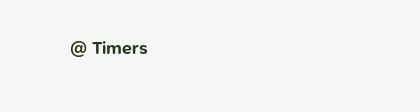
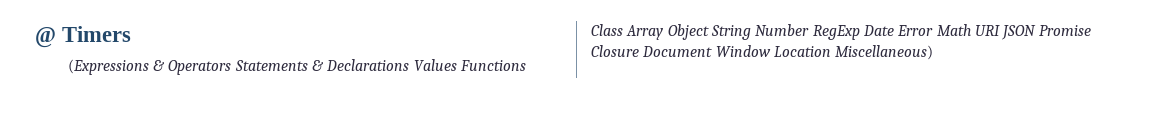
+ (Expressions & Operators Statements & Declarations Values Functions Class Array Object String Number RegExp Date Error Math URI JSON Promise Closure Document Window Location Miscellaneous)

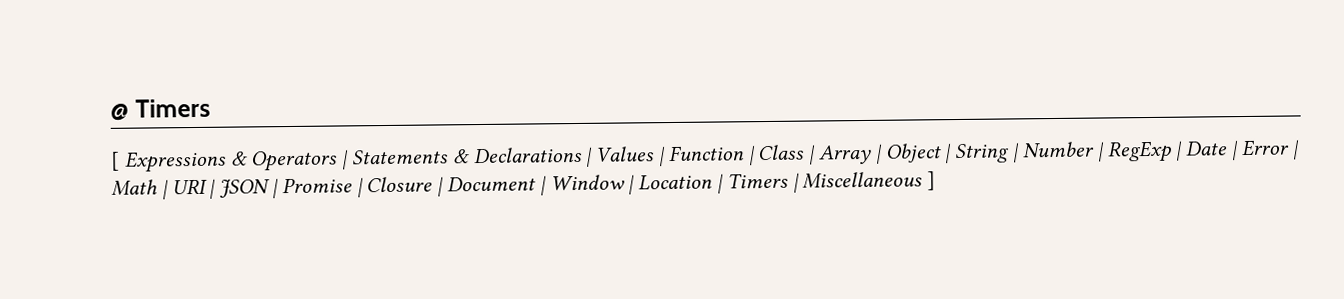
- (Expressions & Operators Statements & Declarations Values Functions Class Array Object String Number RegExp Date Error Math URI JSON Promise Closure Document Window Location Miscellaneous)
+ [ Expressions & Operators | Statements & Declarations | Values | Function | Class | Array | Object | String | Number | RegExp | Date | Error | Math | URI | JSON | Promise | Closure | Document | Window | Location | Timers | Miscellaneous ]

